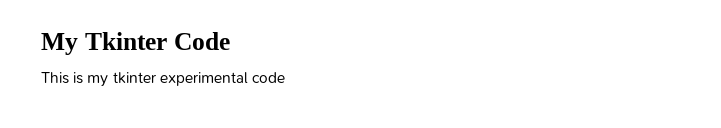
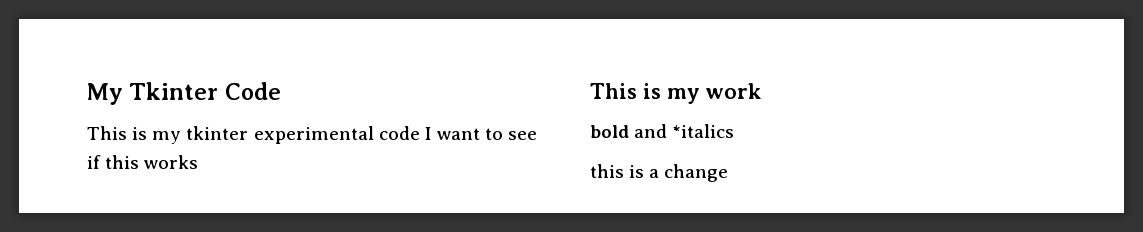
- This is my tkinter experimental code
+ This is my tkinter experimental code I want to see if this works
+ This is my work
+ bold and *italics
+ this is a change

